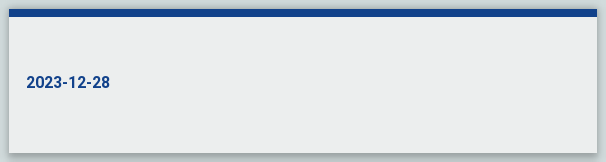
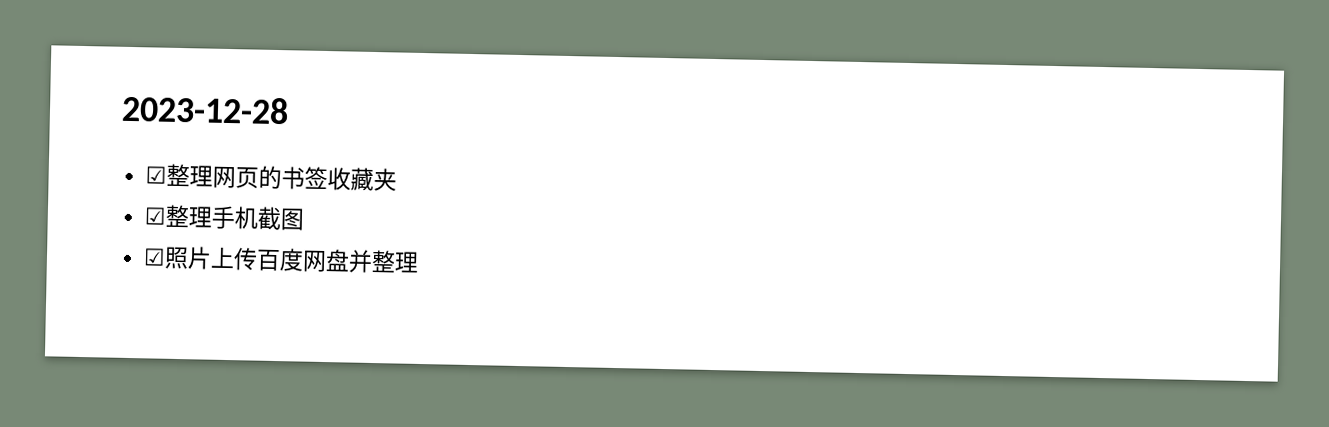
+ ☑整理网页的书签收藏夹
+ ☑整理手机截图
+ ☑照片上传百度网盘并整理

